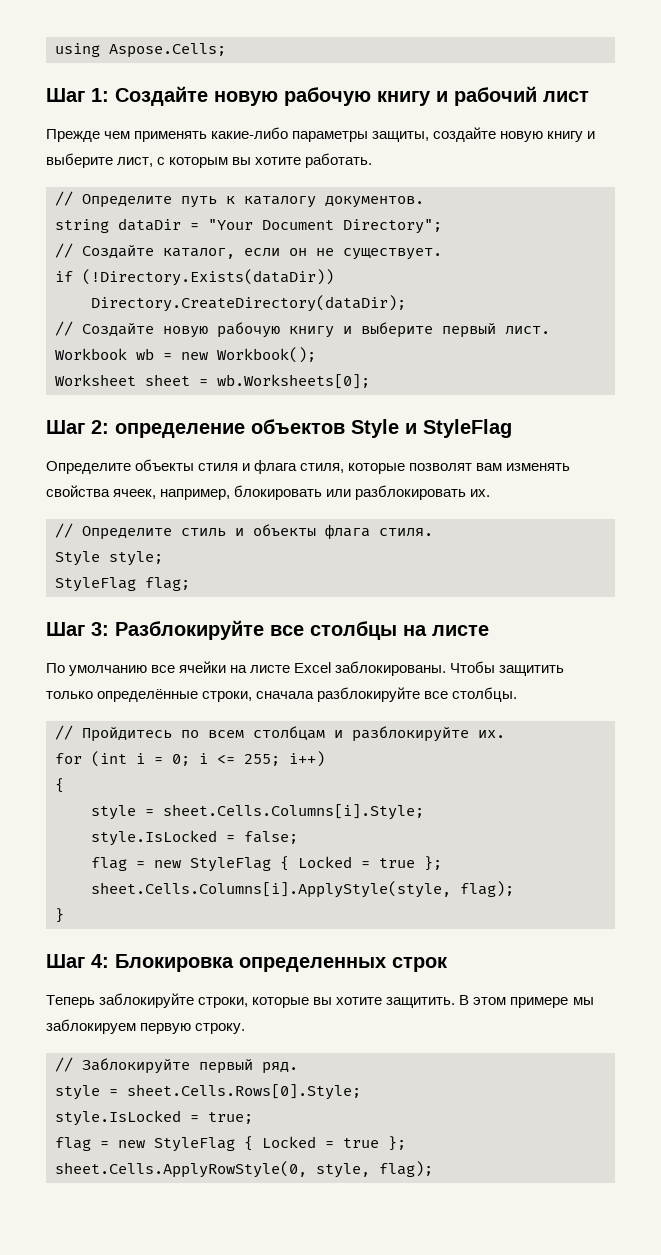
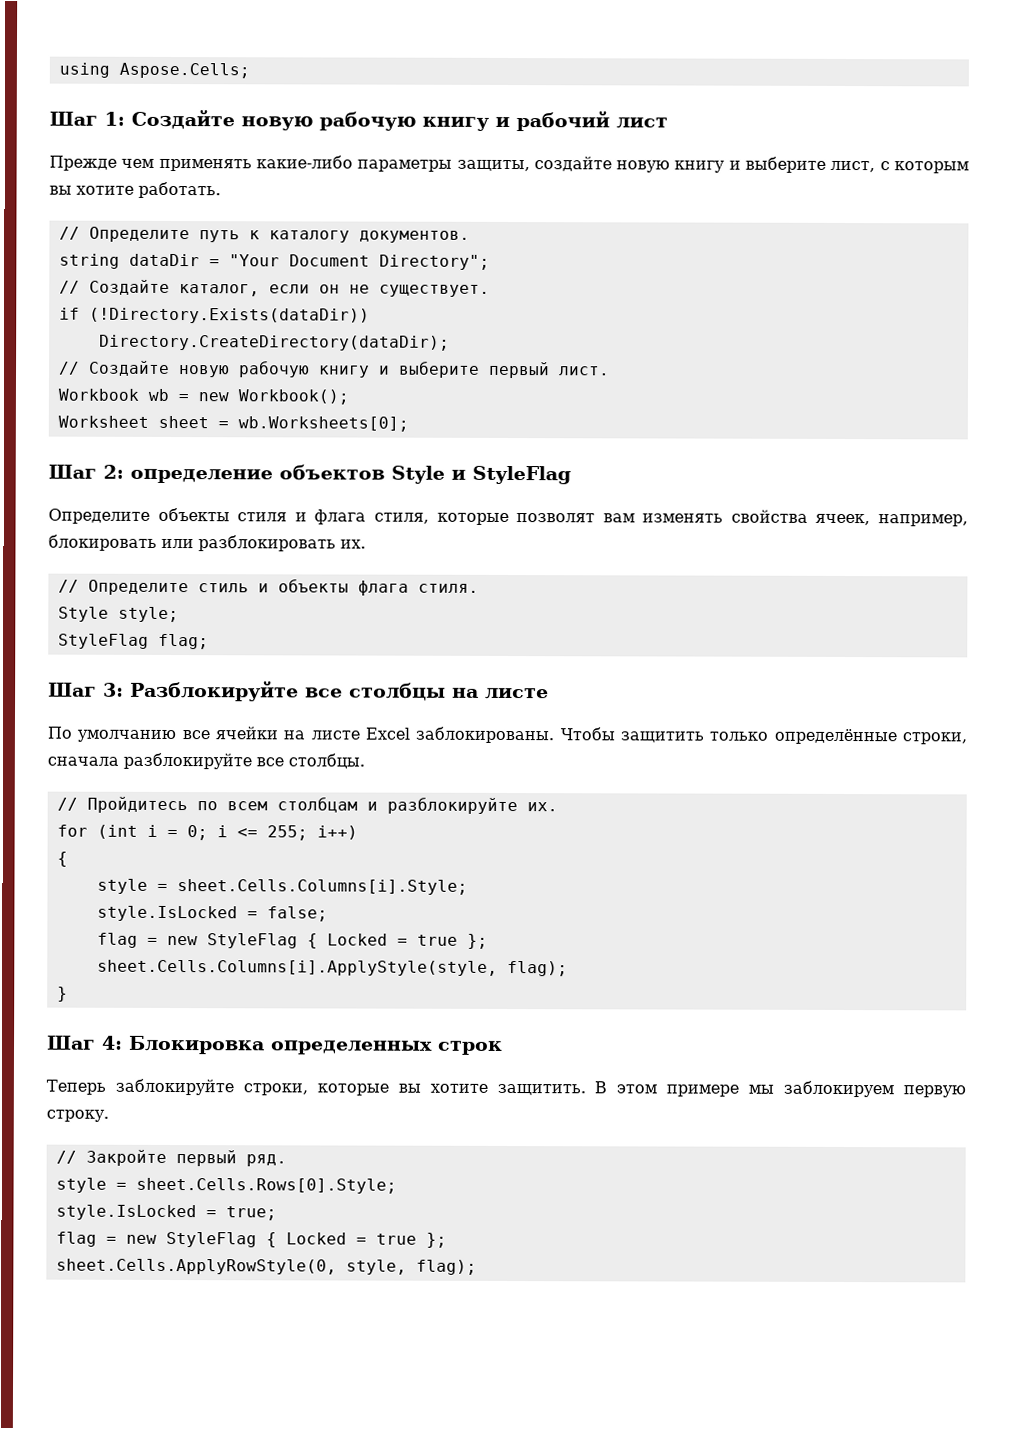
- // Заблокируйте первый ряд.
+ // Закройте первый ряд.

